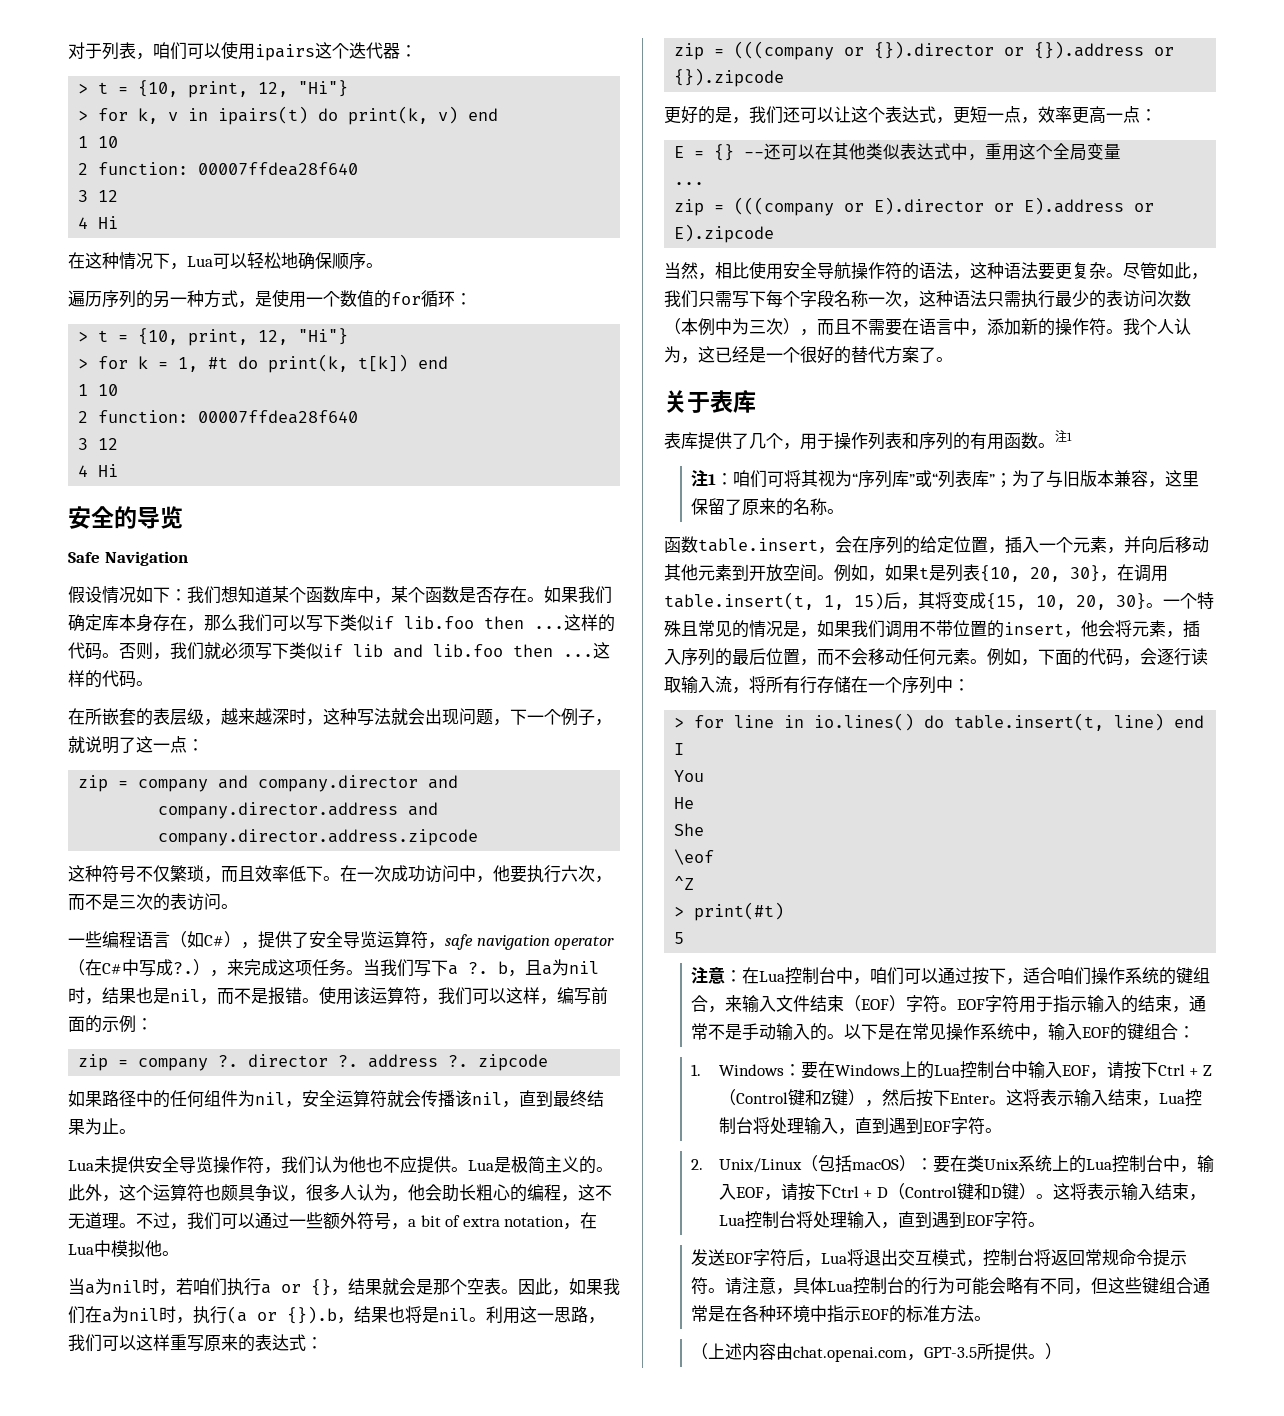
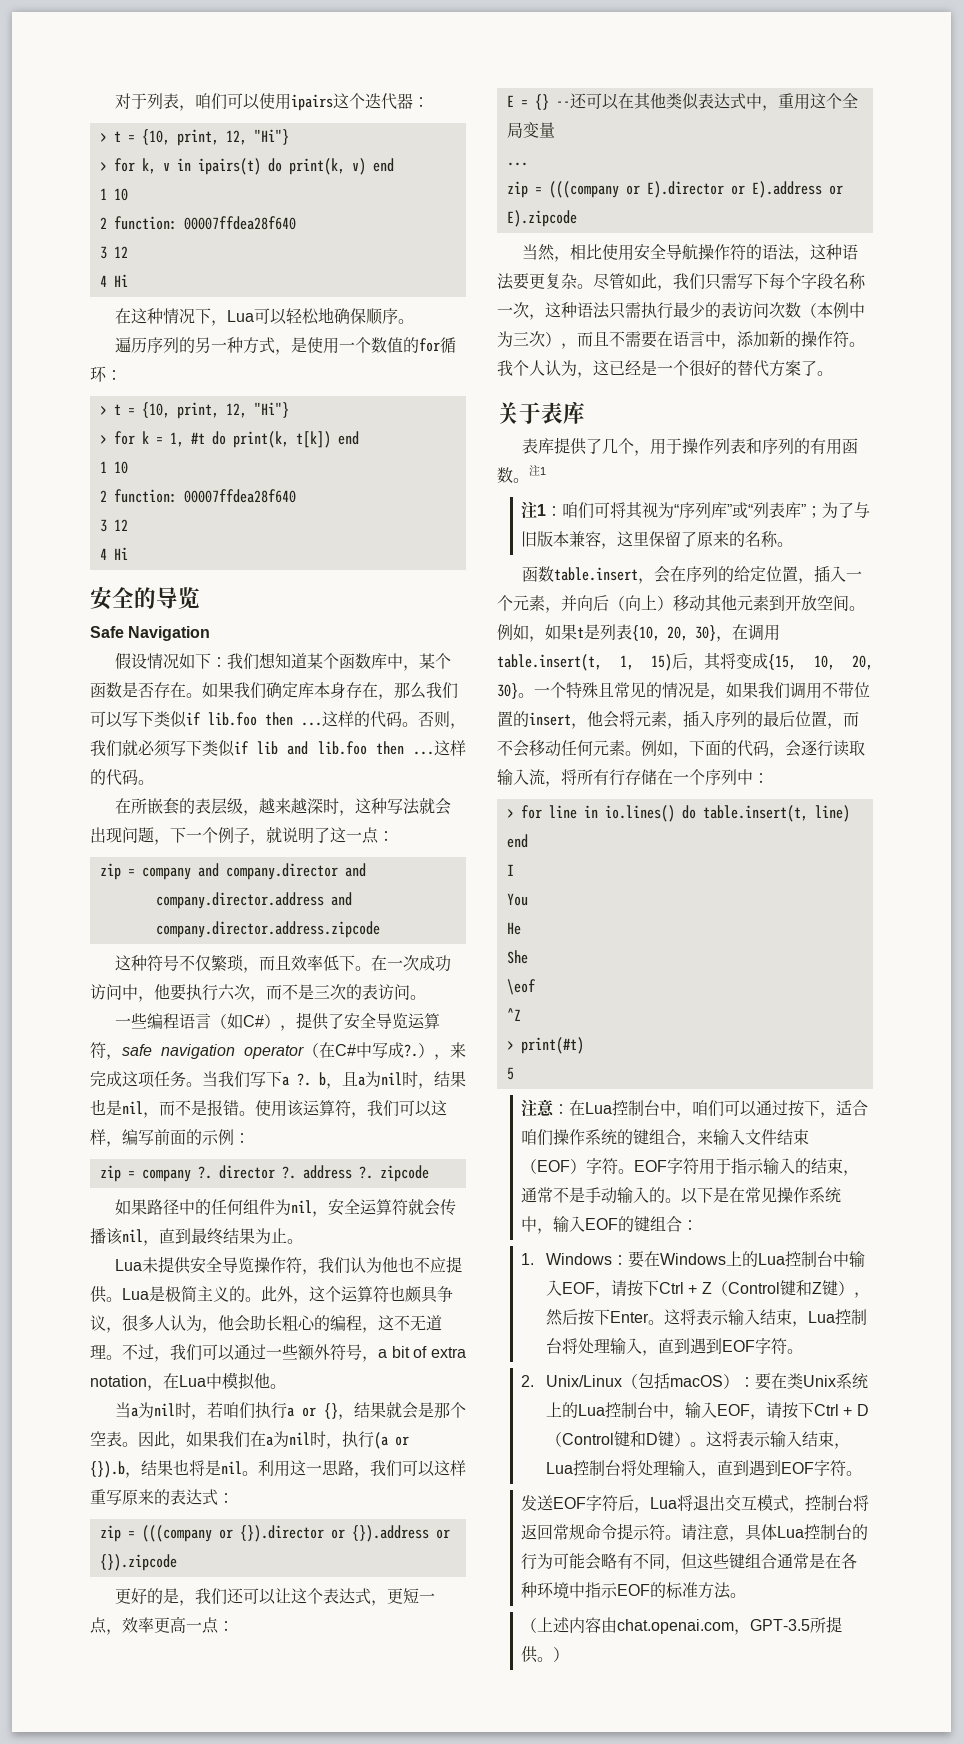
- 函数table.insert，会在序列的给定位置，插入一个元素，并向后移动其他元素到开放空间。
+ 函数table.insert，会在序列的给定位置，插入一个元素，并向后（向上）移动其他元素到开放空间。

